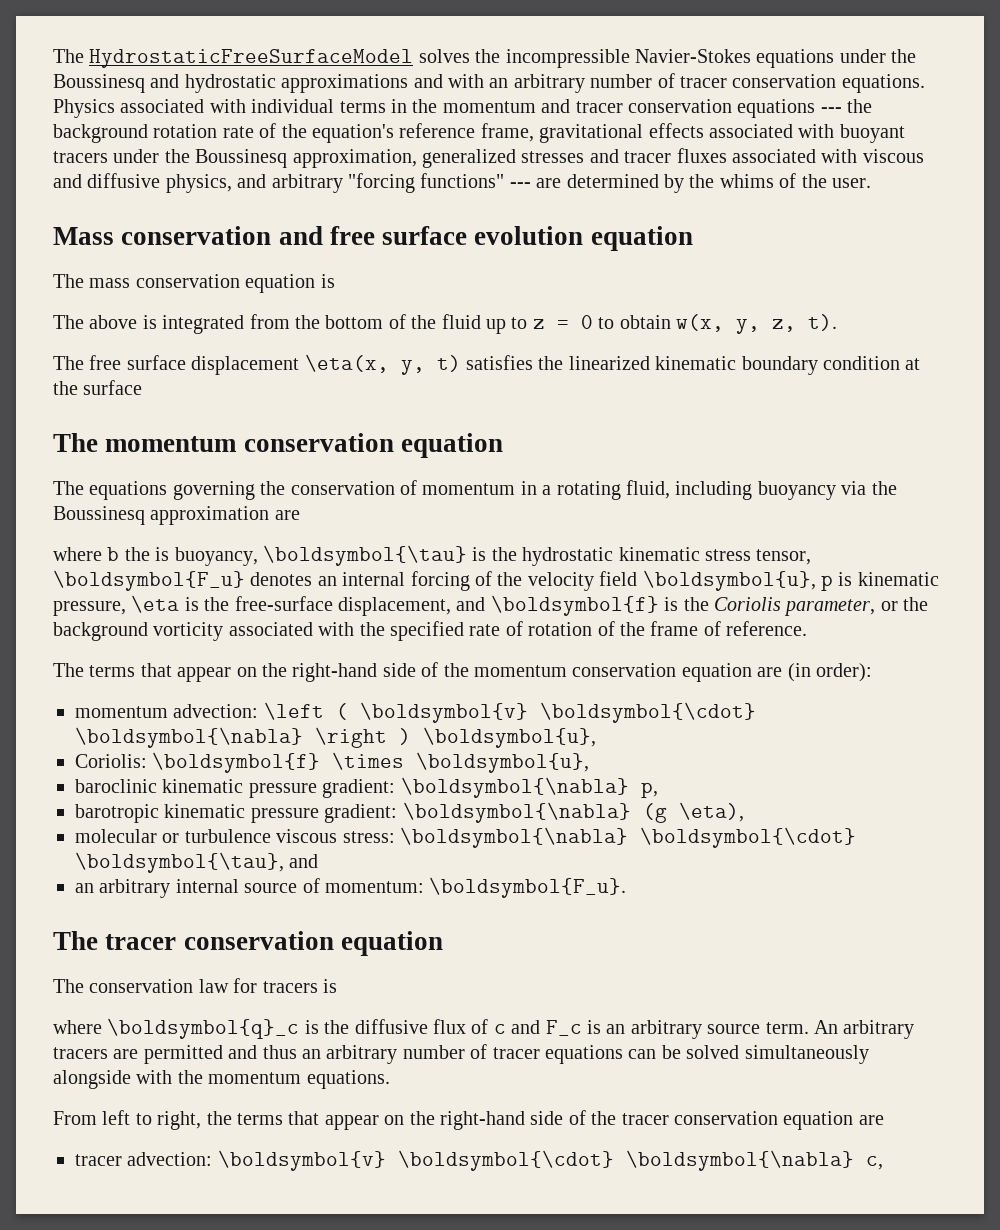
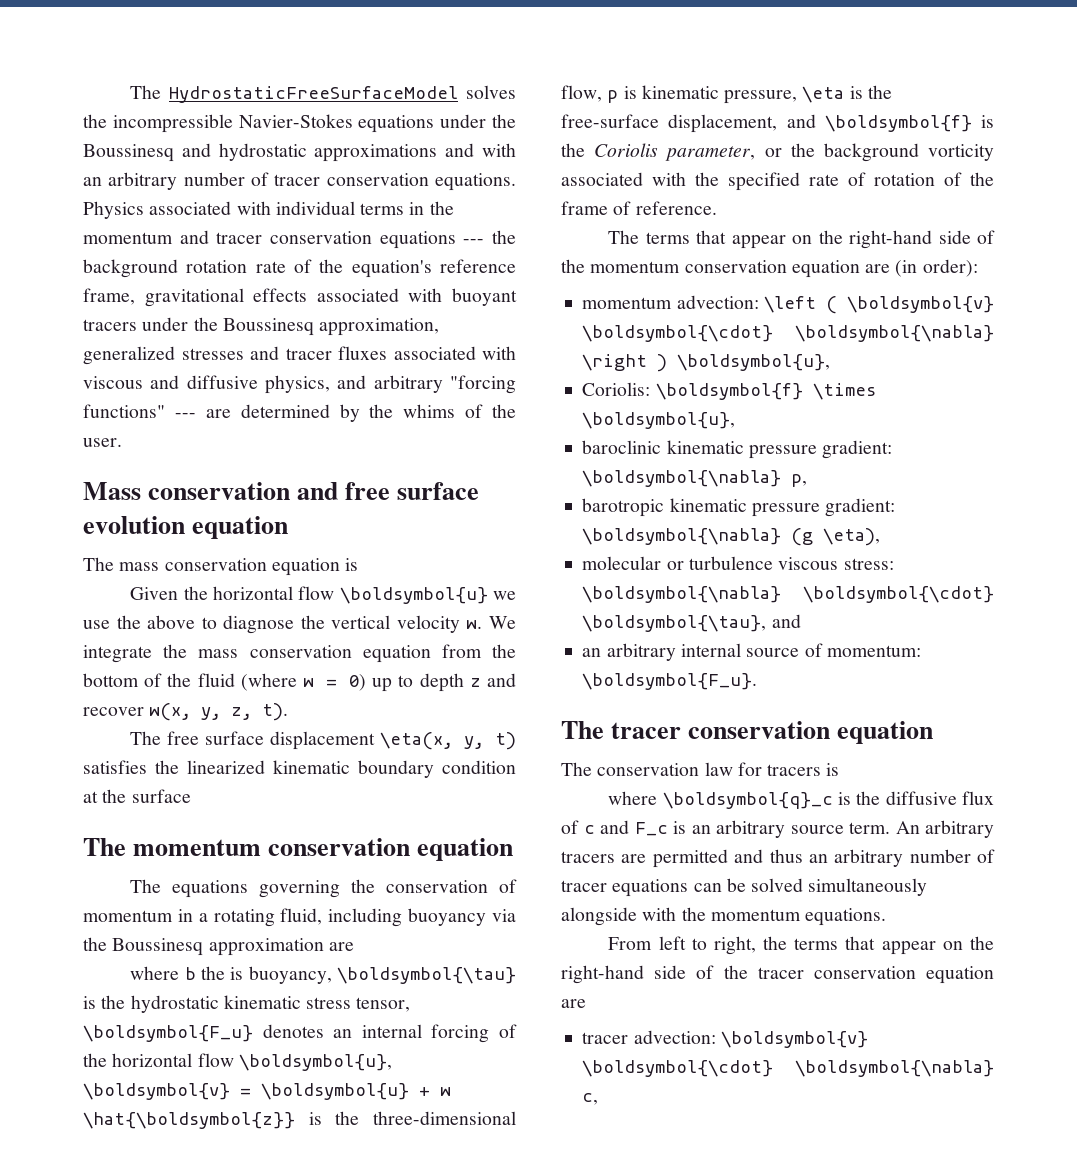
- The above is integrated from the bottom of the fluid up to z = 0 to obtain w(x, y, z, t).
+ Given the horizontal flow \boldsymbol{u} we use the above to diagnose the vertical velocity w. We integrate the mass conservation equation from the bottom of the fluid (where w = 0) up to depth z and recover w(x, y, z, t).
- where b the is buoyancy, \boldsymbol{\tau} is the hydrostatic kinematic stress tensor, \boldsymbol{F_u} denotes an internal forcing of the velocity field \boldsymbol{u}, p is kinematic pressure, \eta is the free-surface displacement, and \boldsymbol{f} is the Coriolis parameter, or the background vorticity associated with the specified rate of rotation of the frame of reference.
+ where b the is buoyancy, \boldsymbol{\tau} is the hydrostatic kinematic stress tensor, \boldsymbol{F_u} denotes an internal forcing of the horizontal flow \boldsymbol{u}, \boldsymbol{v} = \boldsymbol{u} + w \hat{\boldsymbol{z}} is the three-dimensional flow, p is kinematic pressure, \eta is the free-surface displacement, and \boldsymbol{f} is the Coriolis parameter, or the background vorticity associated with the specified rate of rotation of the frame of reference.

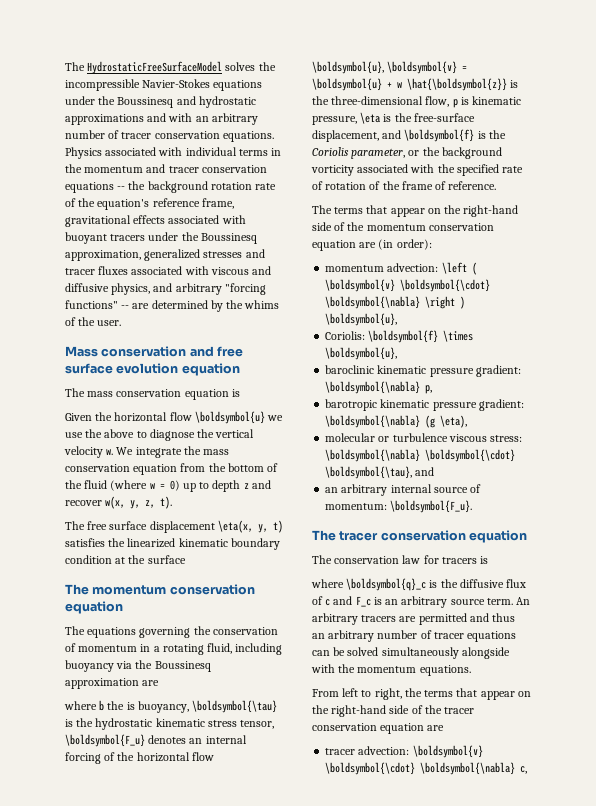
- Physics associated with individual terms in the momentum and tracer conservation equations --- the background rotation rate of the equation's reference frame, gravitational effects associated with buoyant tracers under the Boussinesq approximation, generalized stresses and tracer fluxes associated with viscous and diffusive physics, and arbitrary "forcing functions" --- are determined by the whims of the user.
+ Physics associated with individual terms in the momentum and tracer conservation equations -- the background rotation rate of the equation's reference frame, gravitational effects associated with buoyant tracers under the Boussinesq approximation, generalized stresses and tracer fluxes associated with viscous and diffusive physics, and arbitrary "forcing functions" -- are determined by the whims of the user.

